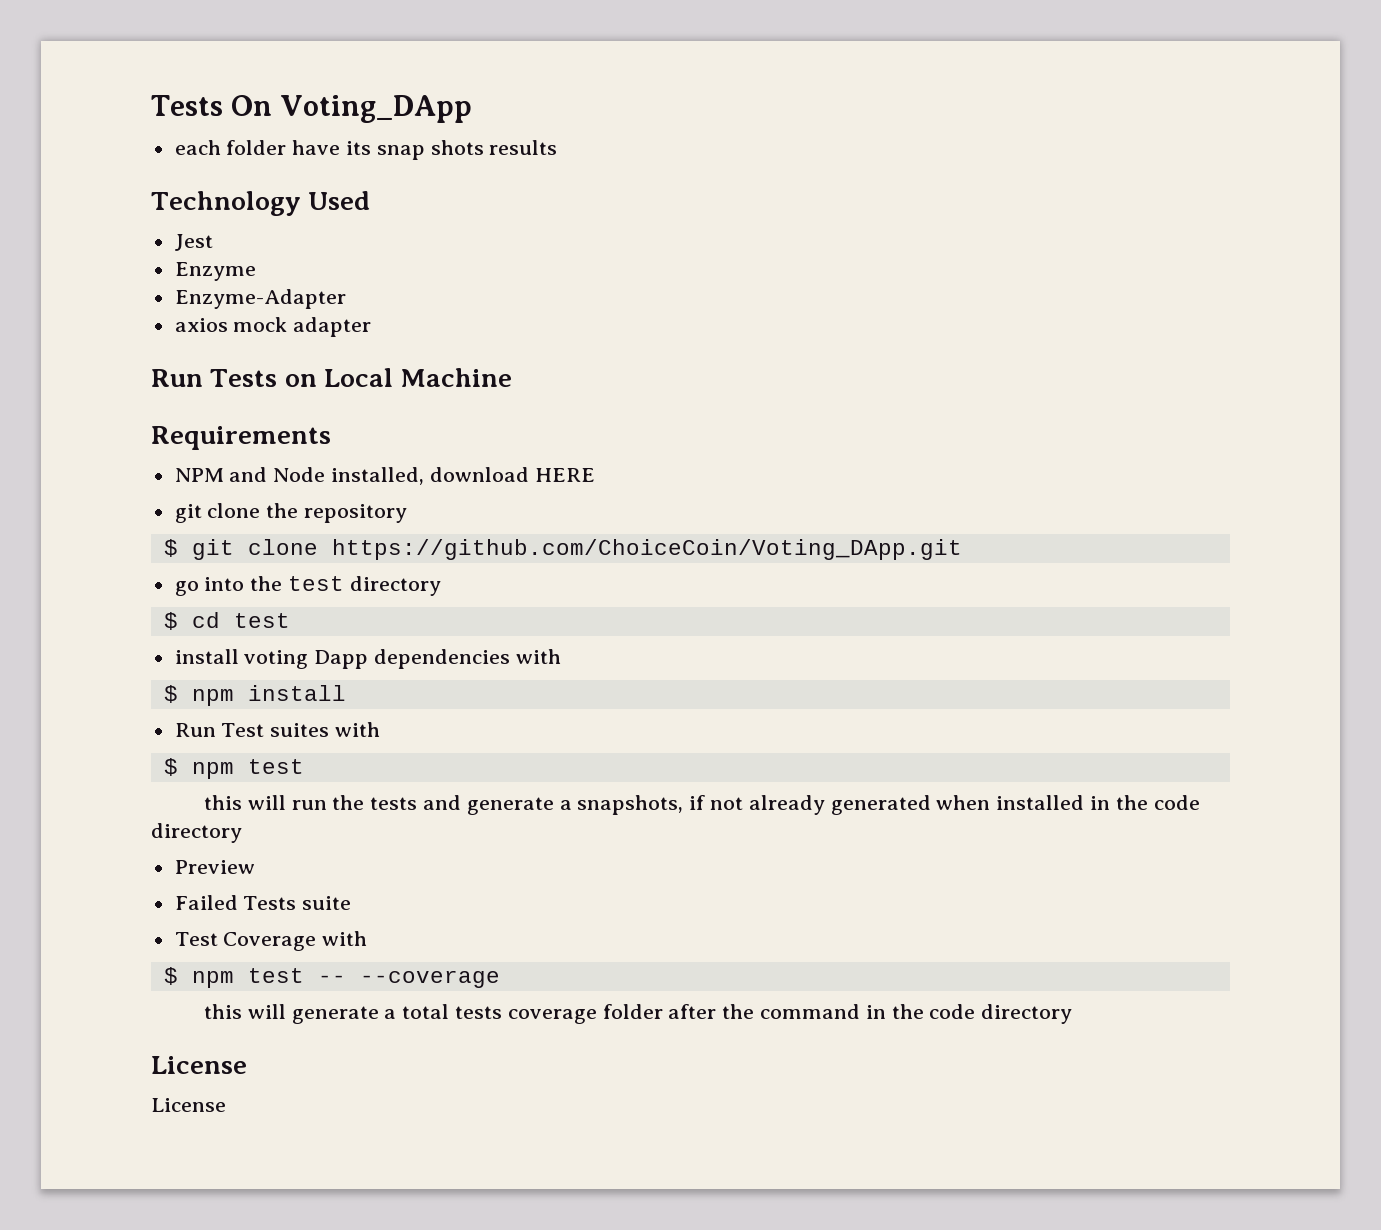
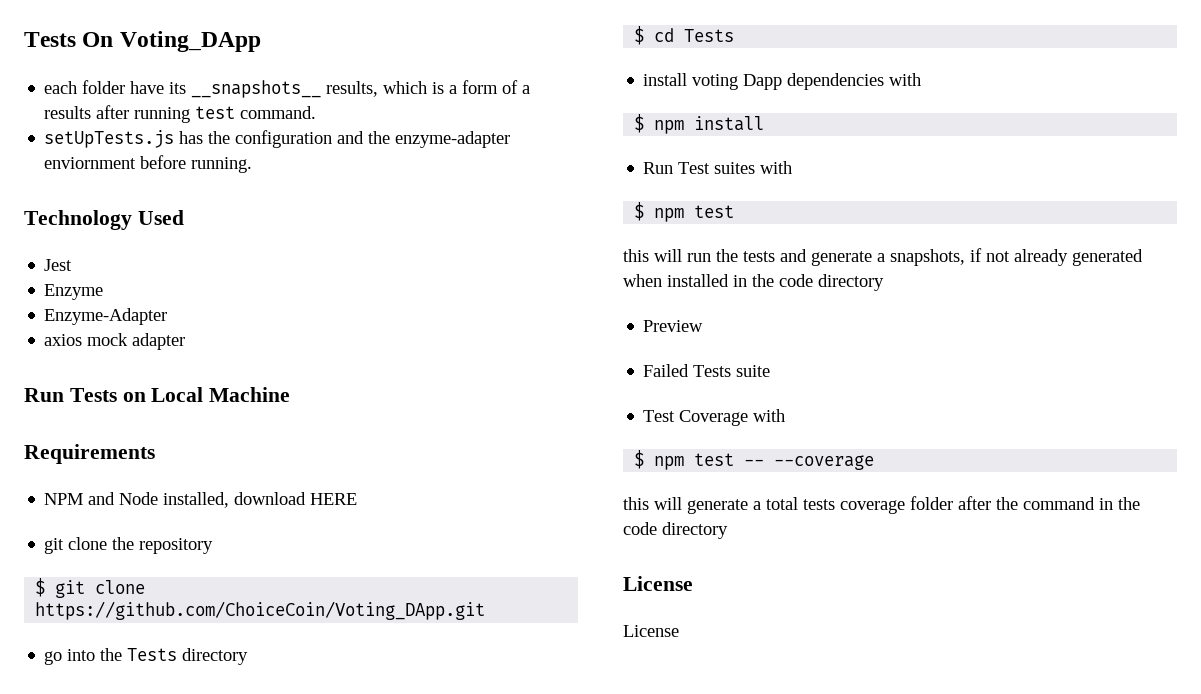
- each folder have its snap shots results
+ each folder have its __snapshots__ results, which is a form of a results after running test command.
+ setUpTests.js has the configuration and the enzyme-adapter enviornment before running.
- go into the test directory
+ go into the Tests directory
- $ cd test
+ $ cd Tests

